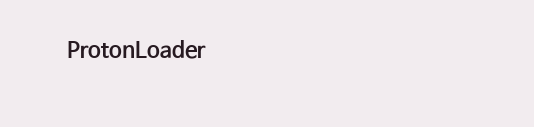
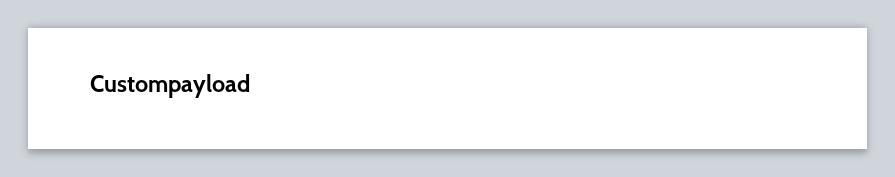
- ProtonLoader
+ Custompayload

